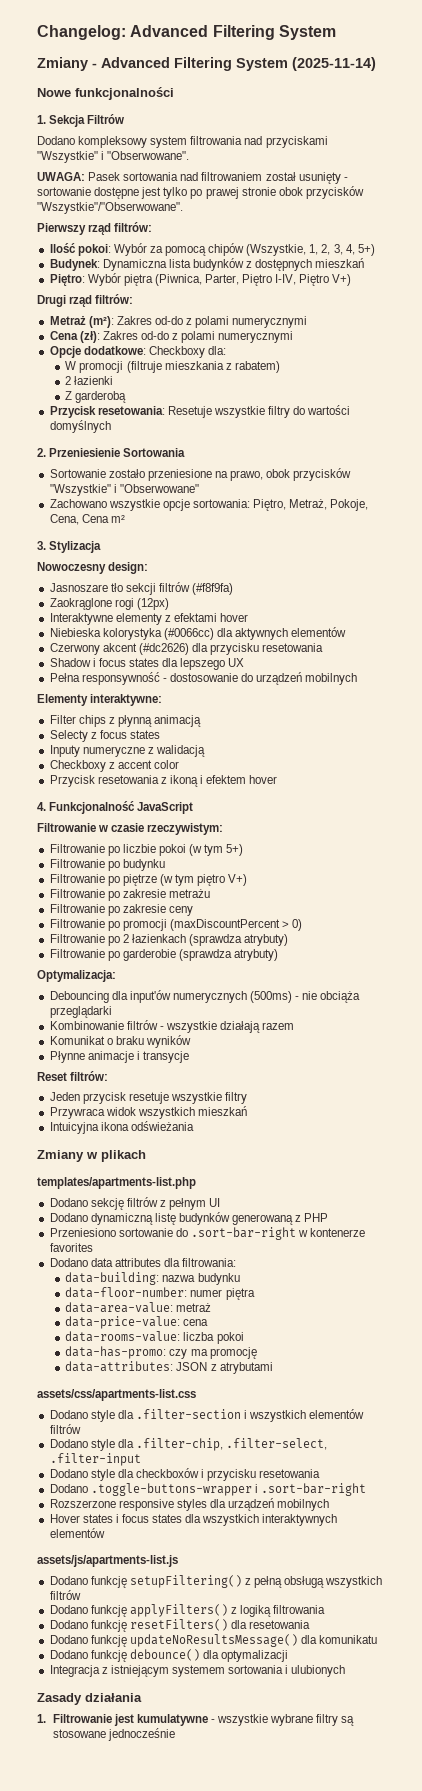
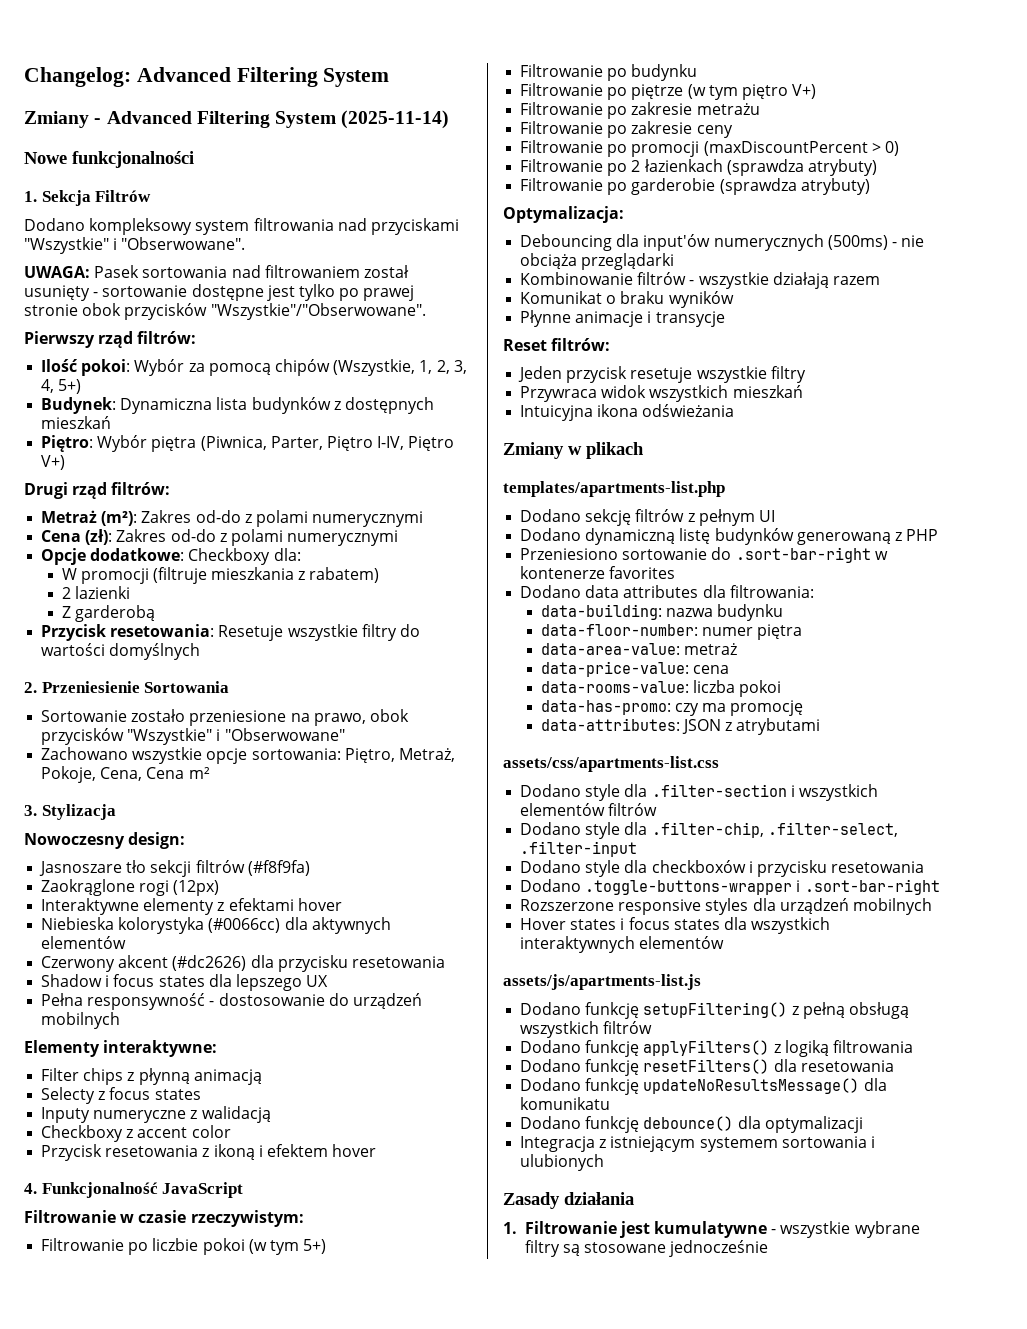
- 2 łazienki
+ 2 lazienki

